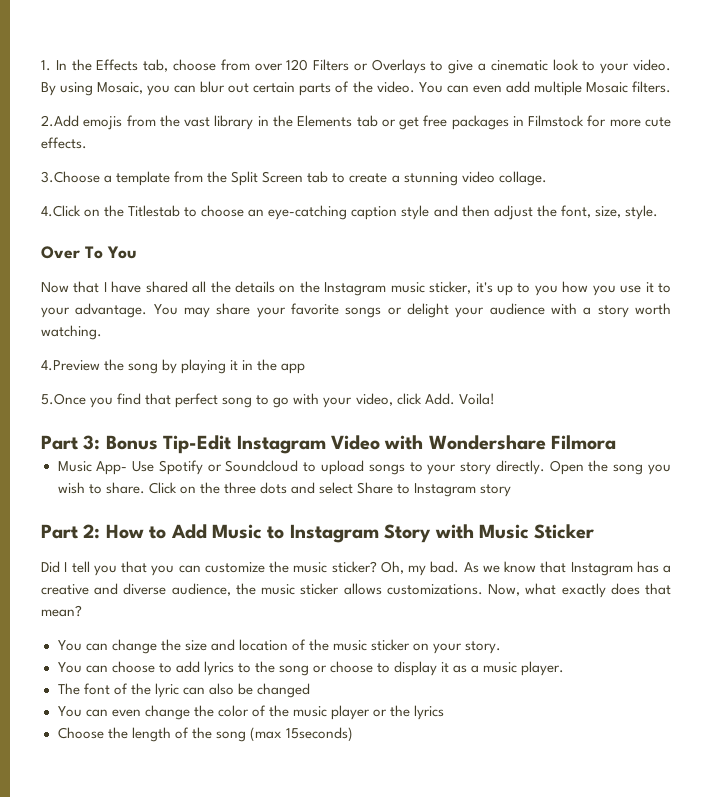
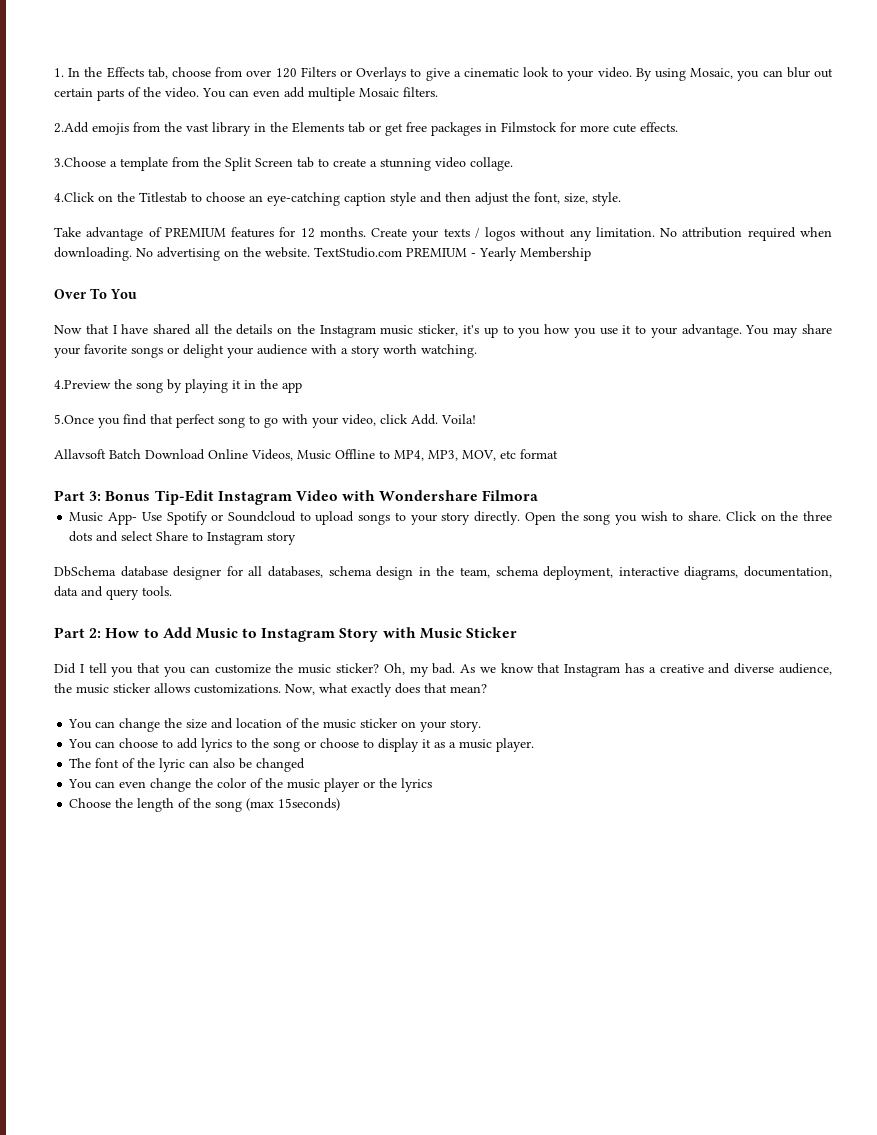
+ Take advantage of PREMIUM features for 12 months. Create your texts / logos without any limitation. No attribution required when downloading. No advertising on the website. TextStudio.com PREMIUM - Yearly Membership
+ Allavsoft Batch Download Online Videos, Music Offline to MP4, MP3, MOV, etc format
+ DbSchema database designer for all databases, schema design in the team, schema deployment, interactive diagrams, documentation, data and query tools.

